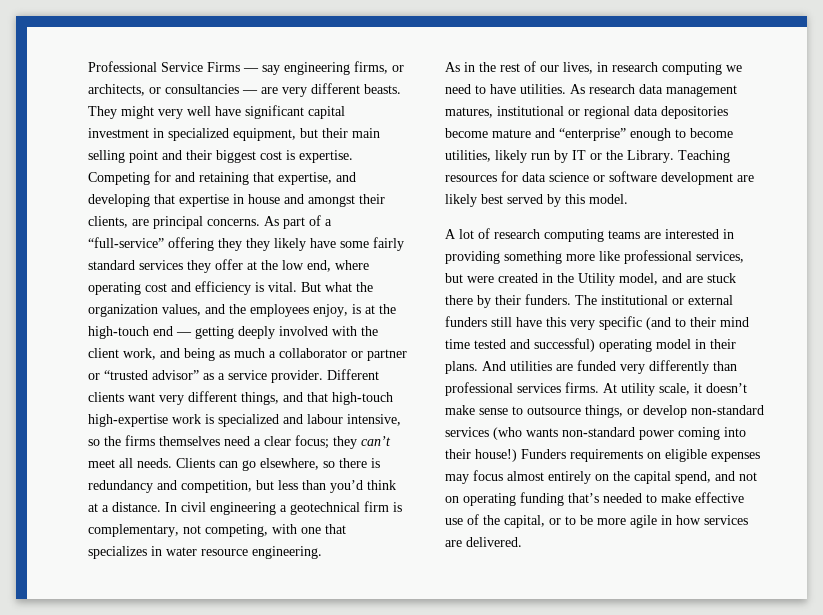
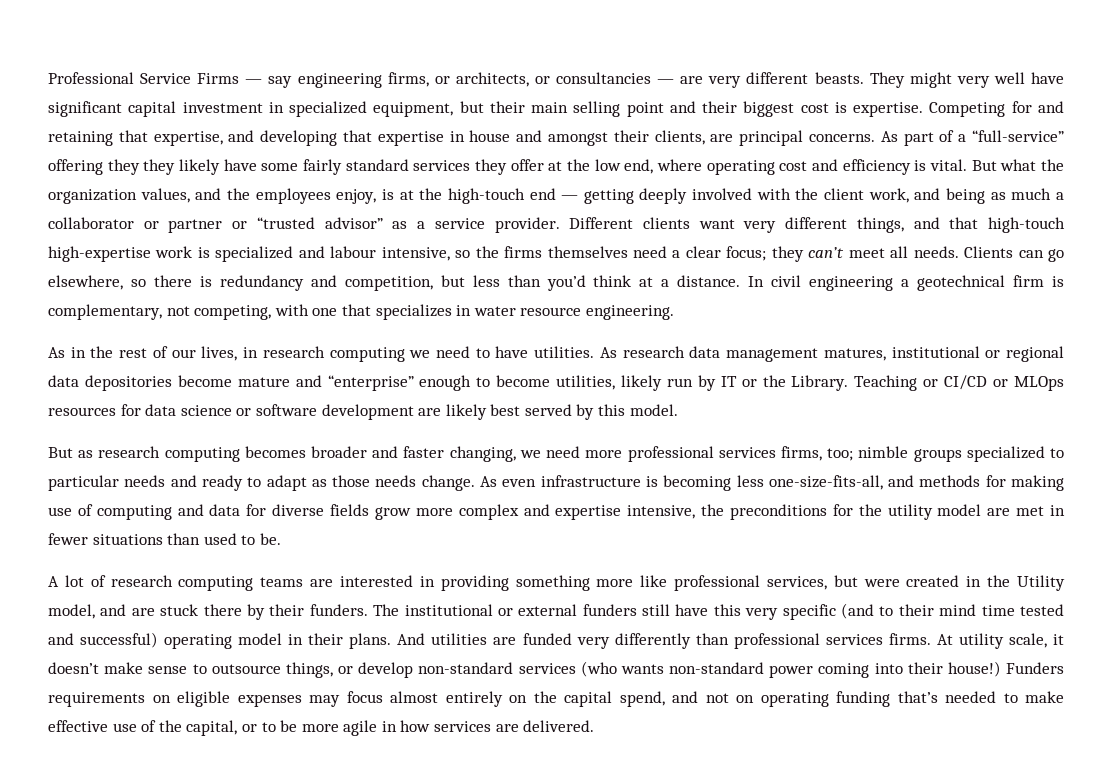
- Teaching resources for data science or software development are likely best served by this model.
+ Teaching or CI/CD or MLOps resources for data science or software development are likely best served by this model.
+ But as research computing becomes broader and faster changing, we need more professional services firms, too; nimble groups specialized to particular needs and ready to adapt as those needs change. As even infrastructure is becoming less one-size-fits-all, and methods for making use of computing and data for diverse fields grow more complex and expertise intensive, the preconditions for the utility model are met in fewer situations than used to be.

